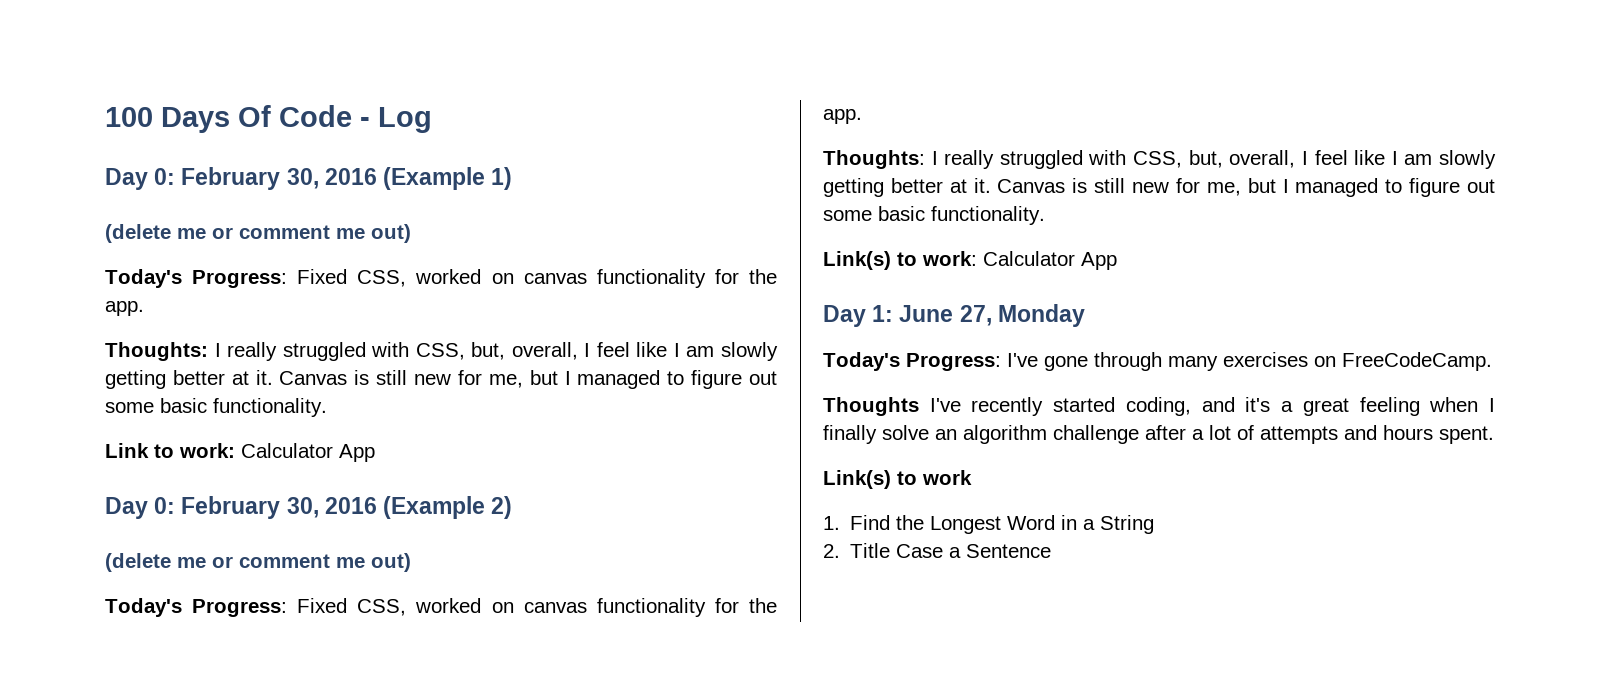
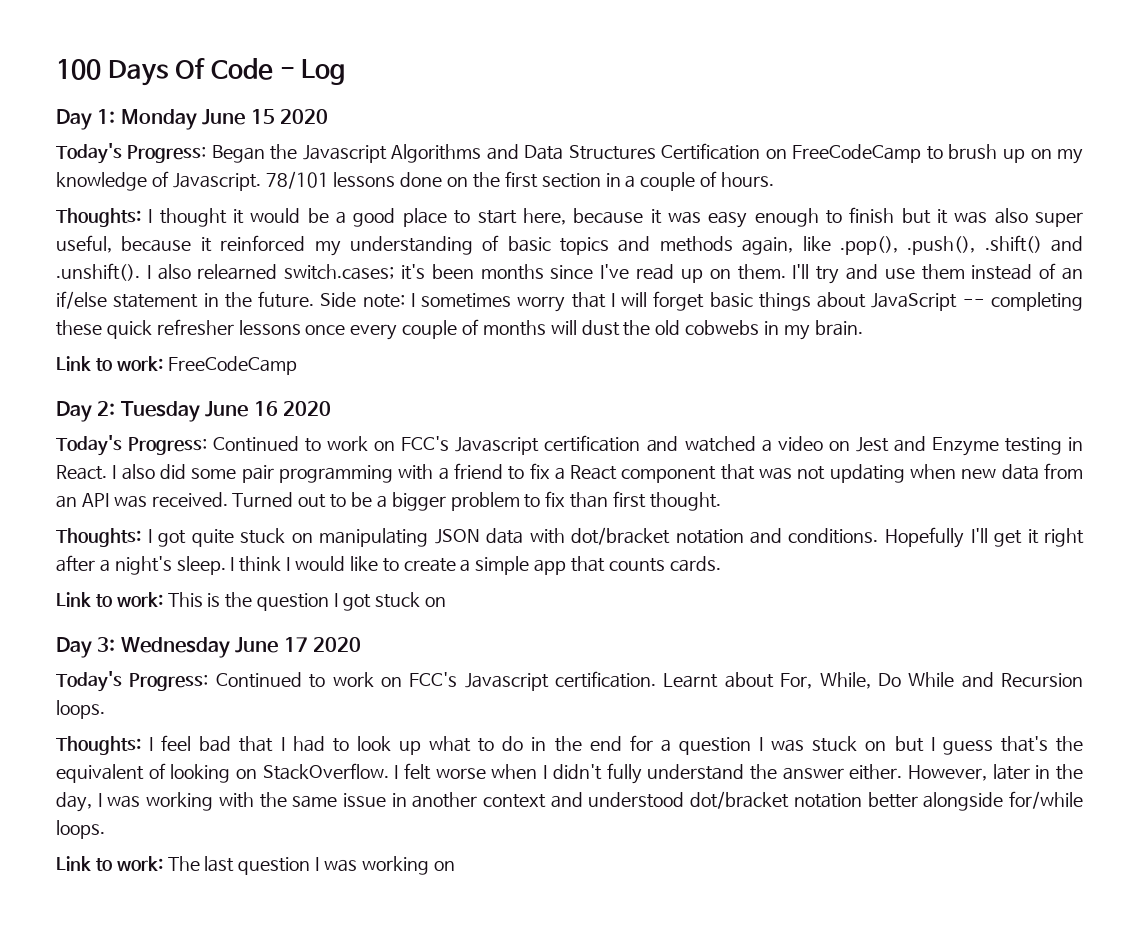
- Day 0: February 30, 2016 (Example 1)
- (delete me or comment me out)
- Today's Progress: Fixed CSS, worked on canvas functionality for the app.
- Thoughts: I really struggled with CSS, but, overall, I feel like I am slowly getting better at it. Canvas is still new for me, but I managed to figure out some basic functionality.
- Link to work: Calculator App
- Day 0: February 30, 2016 (Example 2)
- (delete me or comment me out)
- Today's Progress: Fixed CSS, worked on canvas functionality for the app.
- Thoughts: I really struggled with CSS, but, overall, I feel like I am slowly getting better at it. Canvas is still new for me, but I managed to figure out some basic functionality.
- Link(s) to work: Calculator App
- Day 1: June 27, Monday
- Today's Progress: I've gone through many exercises on FreeCodeCamp.
- Thoughts I've recently started coding, and it's a great feeling when I finally solve an algorithm challenge after a lot of attempts and hours spent.
- Link(s) to work
- 1. Find the Longest Word in a String
- 2. Title Case a Sentence
+ Day 1: Monday June 15 2020
+ Today's Progress: Began the Javascript Algorithms and Data Structures Certification on FreeCodeCamp to brush up on my knowledge of Javascript. 78/101 lessons done on the first section in a couple of hours.
+ Thoughts: I thought it would be a good place to start here, because it was easy enough to finish but it was also super useful, because it reinforced my understanding of basic topics and methods again, like .pop(), .push(), .shift() and .unshift(). I also relearned switch.cases; it's been months since I've read up on them. I'll try and use them instead of an if/else statement in the future. Side note: I sometimes worry that I will forget basic things about JavaScript -- completing these quick refresher lessons once every couple of months will dust the old cobwebs in my brain.
+ Link to work: FreeCodeCamp
+ Day 2: Tuesday June 16 2020
+ Today's Progress: Continued to work on FCC's Javascript certification and watched a video on Jest and Enzyme testing in React. I also did some pair programming with a friend to fix a React component that was not updating when new data from an API was received. Turned out to be a bigger problem to fix than first thought.
+ Thoughts: I got quite stuck on manipulating JSON data with dot/bracket notation and conditions. Hopefully I'll get it right after a night's sleep. I think I would like to create a simple app that counts cards.
+ Link to work: This is the question I got stuck on
+ Day 3: Wednesday June 17 2020
+ Today's Progress: Continued to work on FCC's Javascript certification. Learnt about For, While, Do While and Recursion loops.
+ Thoughts: I feel bad that I had to look up what to do in the end for a question I was stuck on but I guess that's the equivalent of looking on StackOverflow. I felt worse when I didn't fully understand the answer either. However, later in the day, I was working with the same issue in another context and understood dot/bracket notation better alongside for/while loops.
+ Link to work: The last question I was working on

